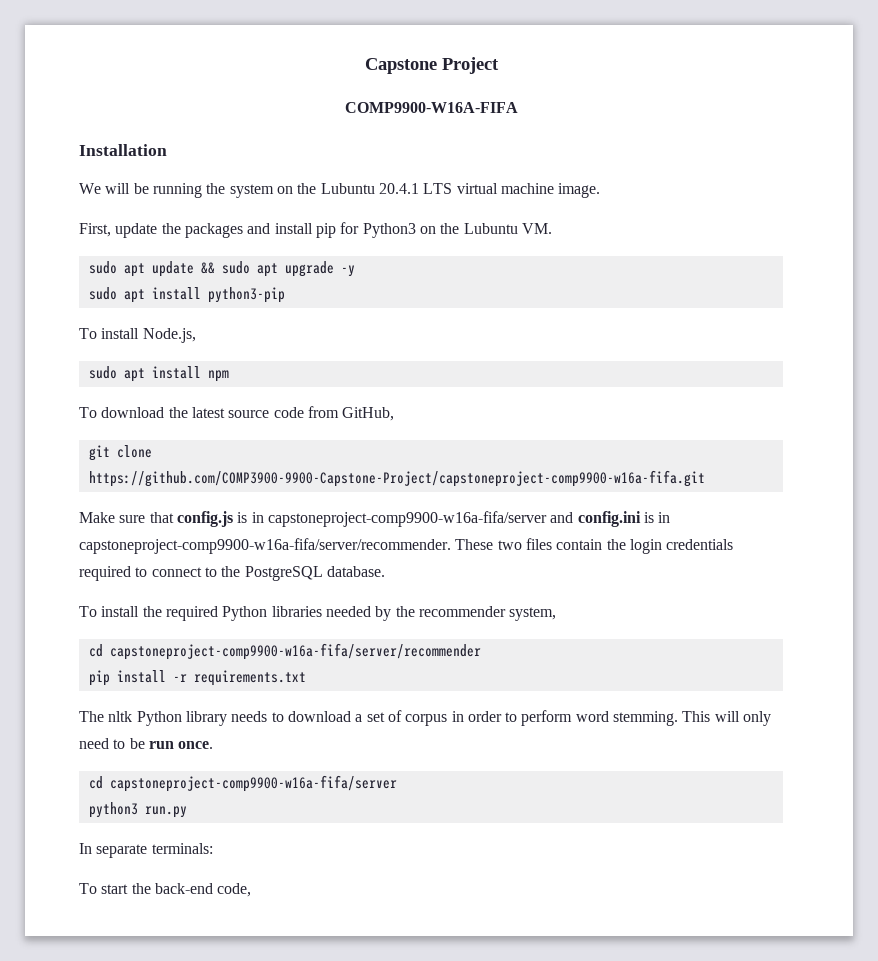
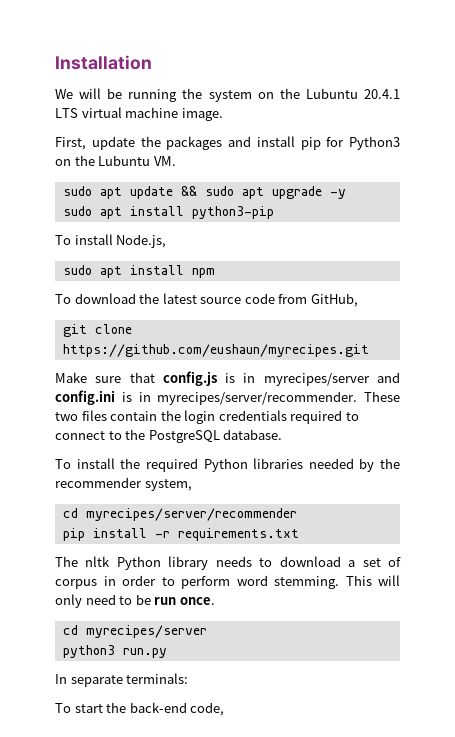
- Capstone Project
- COMP9900-W16A-FIFA
- git clone https://github.com/COMP3900-9900-Capstone-Project/capstoneproject-comp9900-w16a-fifa.git
+ git clone https://github.com/eushaun/myrecipes.git
- Make sure that config.js is in capstoneproject-comp9900-w16a-fifa/server and config.ini is in capstoneproject-comp9900-w16a-fifa/server/recommender.
+ Make sure that config.js is in myrecipes/server and config.ini is in myrecipes/server/recommender.
- cd capstoneproject-comp9900-w16a-fifa/server/recommender
+ cd myrecipes/server/recommender
- cd capstoneproject-comp9900-w16a-fifa/server
+ cd myrecipes/server

